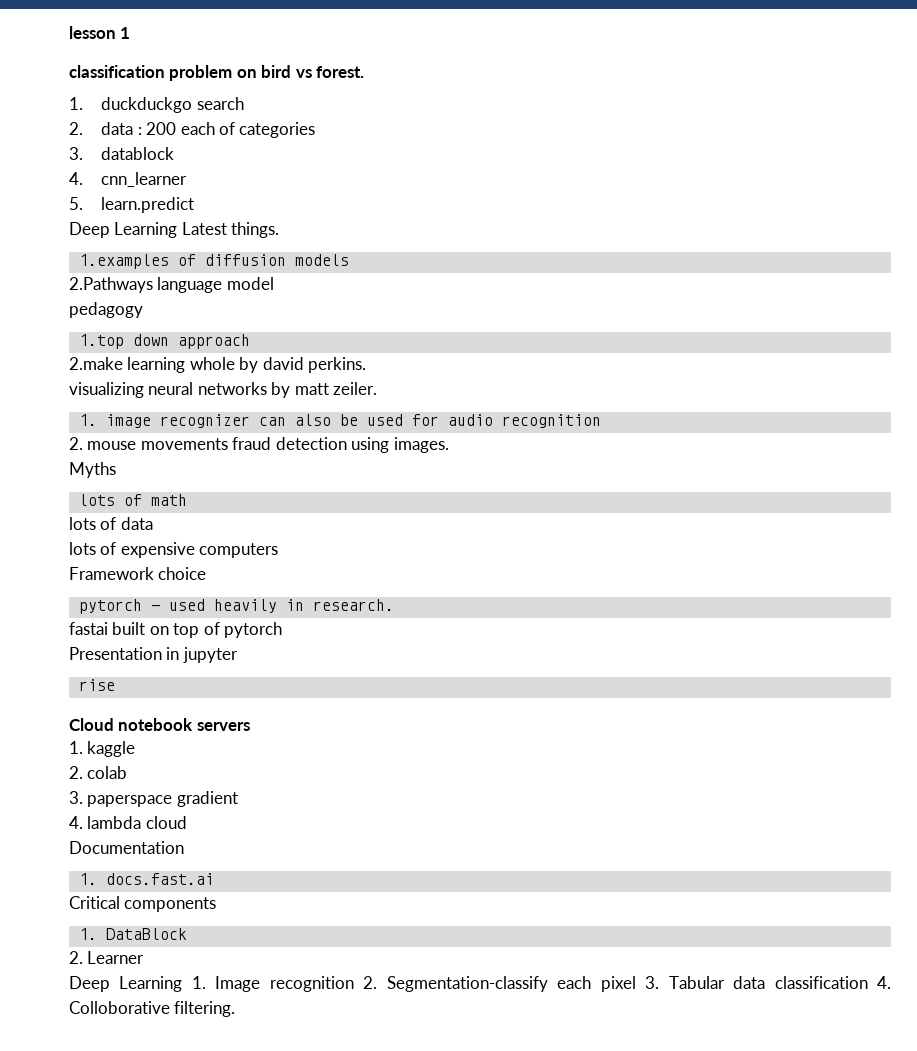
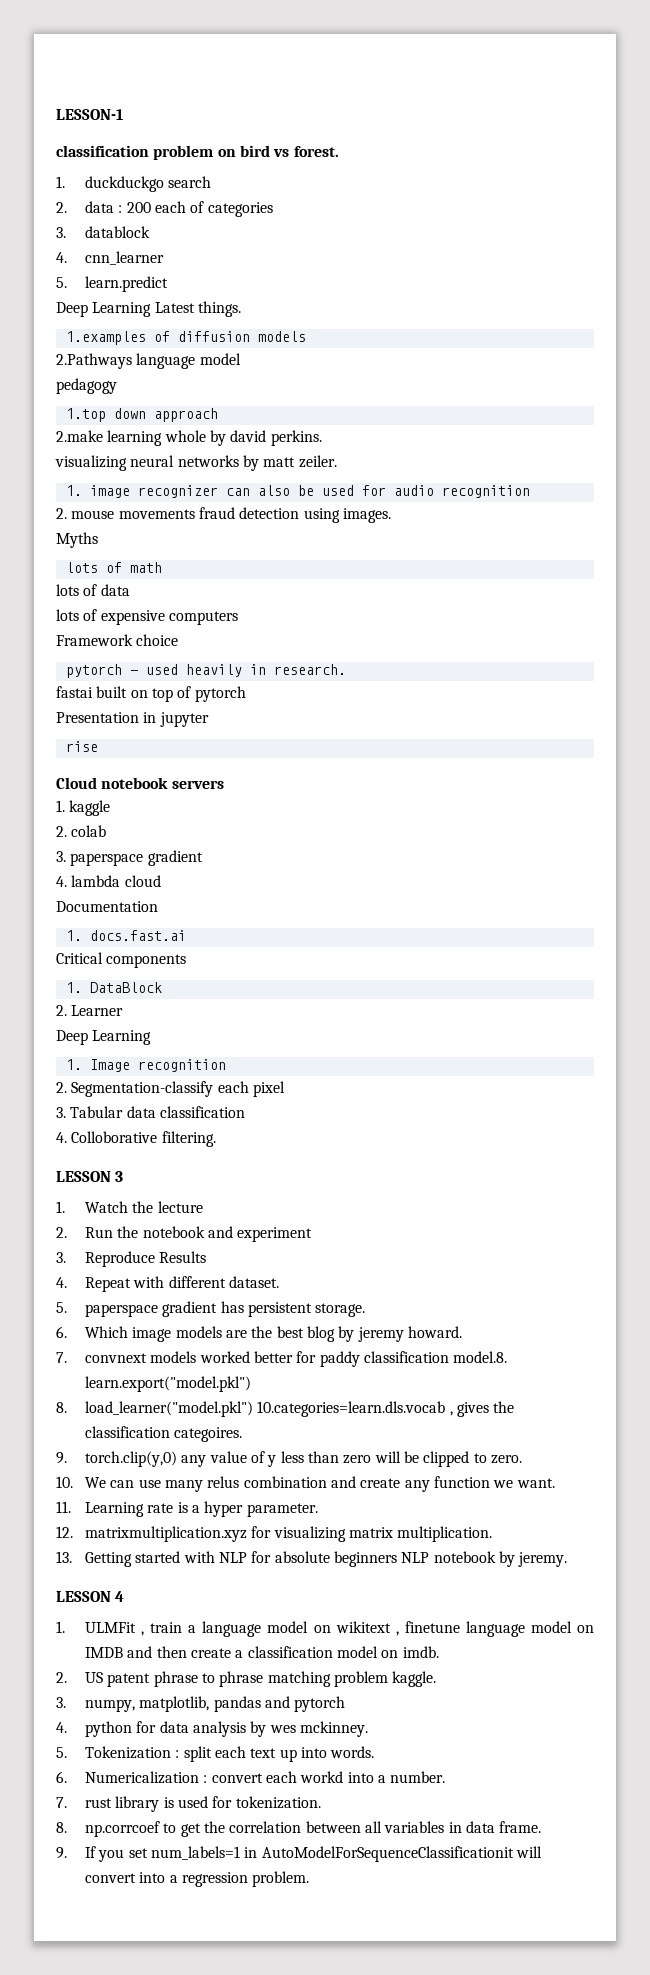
- lesson 1
+ LESSON-1
  2. Learner
- Deep Learning 1. Image recognition 2. Segmentation-classify each pixel 3. Tabular data classification 4. Colloborative filtering.
+ Deep Learning
+ 1. Image recognition
+ 2. Segmentation-classify each pixel
+ 3. Tabular data classification
+ 4. Colloborative filtering.
+ LESSON 3
+ 1. Watch the lecture
+ 2. Run the notebook and experiment
+ 3. Reproduce Results
+ 4. Repeat with different dataset.
+ 5. paperspace gradient has persistent storage.
+ 6. Which image models are the best blog by jeremy howard.
+ 7. convnext models worked better for paddy classification model.8. learn.export("model.pkl")
+ 8. load_learner("model.pkl") 10.categories=learn.dls.vocab , gives the classification categoires.
+ 9. torch.clip(y,0) any value of y less than zero will be clipped to zero.
+ 10. We can use many relus combination and create any function we want.
+ 11. Learning rate is a hyper parameter.
+ 12. matrixmultiplication.xyz for visualizing matrix multiplication.
+ 13. Getting started with NLP for absolute beginners NLP notebook by jeremy.
+ LESSON 4
+ 1. ULMFit , train a language model on wikitext , finetune language model on IMDB and then create a classification model on imdb.
+ 2. US patent phrase to phrase matching problem kaggle.
+ 3. numpy, matplotlib, pandas and pytorch
+ 4. python for data analysis by wes mckinney.
+ 5. Tokenization : split each text up into words.
+ 6. Numericalization : convert each workd into a number.
+ 7. rust library is used for tokenization.
+ 8. np.corrcoef to get the correlation between all variables in data frame.
+ 9. If you set num_labels=1 in AutoModelForSequenceClassificationit will convert into a regression problem.

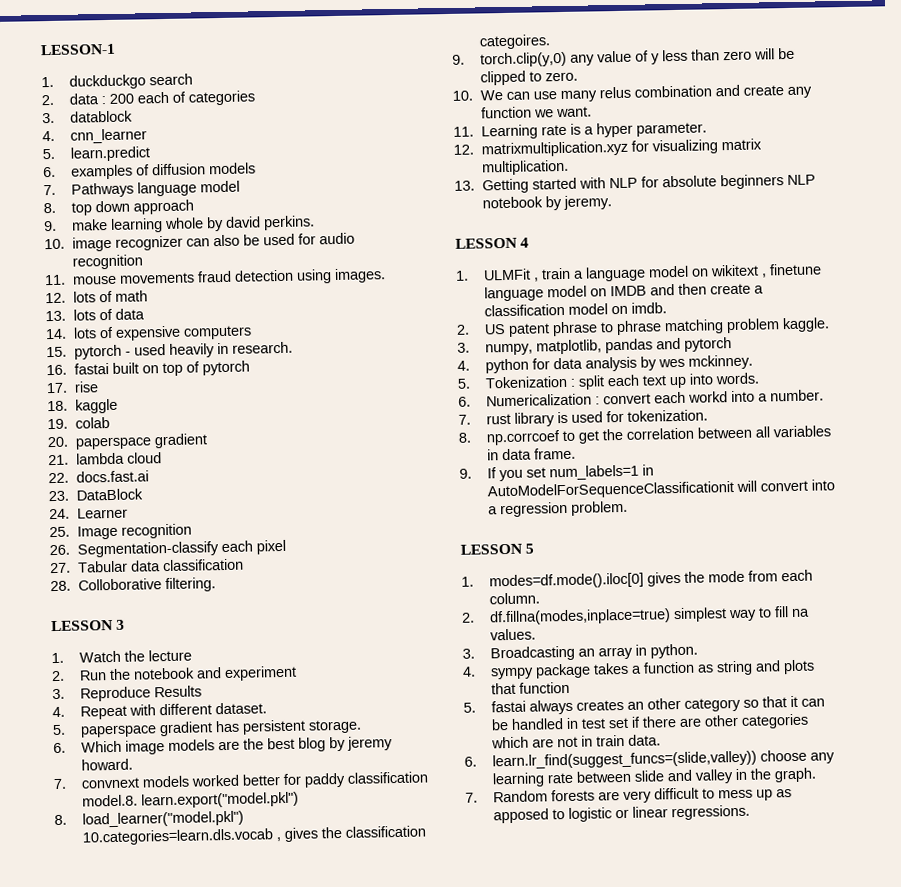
- classification problem on bird vs forest.
- Deep Learning Latest things.
- 1.examples of diffusion models
+ 6. examples of diffusion models
- 2.Pathways language model
+ 7. Pathways language model
- pedagogy
- 1.top down approach
+ 8. top down approach
- 2.make learning whole by david perkins.
+ 9. make learning whole by david perkins.
- visualizing neural networks by matt zeiler.
- 1. image recognizer can also be used for audio recognition
+ 10. image recognizer can also be used for audio recognition
- 2. mouse movements fraud detection using images.
+ 11. mouse movements fraud detection using images.
- Myths
- lots of math
+ 12. lots of math
- lots of data
+ 13. lots of data
- lots of expensive computers
+ 14. lots of expensive computers
- Framework choice
- pytorch - used heavily in research.
+ 15. pytorch - used heavily in research.
- fastai built on top of pytorch
+ 16. fastai built on top of pytorch
- Presentation in jupyter
- rise
- Cloud notebook servers
- 1. kaggle
+ 17. rise
+ 18. kaggle
- 2. colab
+ 19. colab
- 3. paperspace gradient
+ 20. paperspace gradient
- 4. lambda cloud
+ 21. lambda cloud
- Documentation
- 1. docs.fast.ai
+ 22. docs.fast.ai
- Critical components
- 1. DataBlock
+ 23. DataBlock
- 2. Learner
- Deep Learning
- 1. Image recognition
+ 24. Learner
+ 25. Image recognition
- 2. Segmentation-classify each pixel
+ 26. Segmentation-classify each pixel
- 3. Tabular data classification
+ 27. Tabular data classification
- 4. Colloborative filtering.
+ 28. Colloborative filtering.
+ LESSON 5
+ 1. modes=df.mode().iloc[0] gives the mode from each column.
+ 2. df.fillna(modes,inplace=true) simplest way to fill na values.
+ 3. Broadcasting an array in python.
+ 4. sympy package takes a function as string and plots that function
+ 5. fastai always creates an other category so that it can be handled in test set if there are other categories which are not in train data.
+ 6. learn.lr_find(suggest_funcs=(slide,valley)) choose any learning rate between slide and valley in the graph.
+ 7. Random forests are very difficult to mess up as apposed to logistic or linear regressions.

